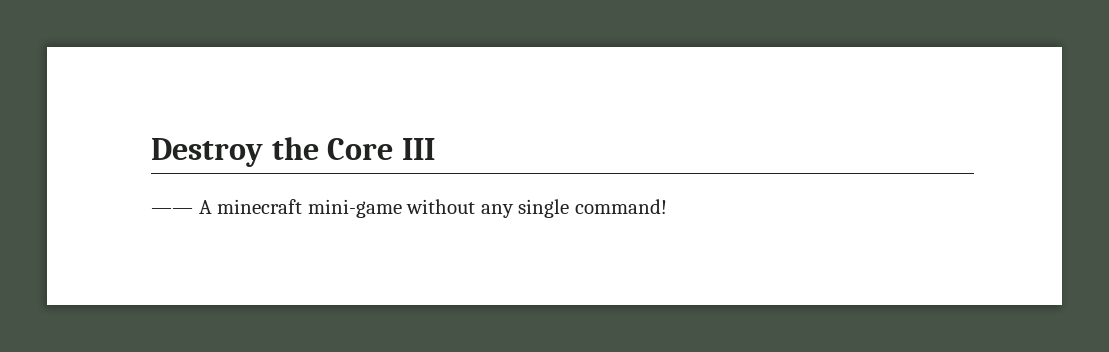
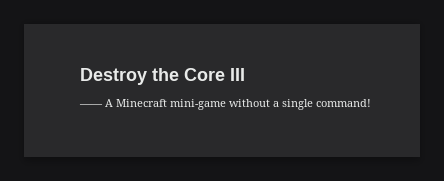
- —— A minecraft mini-game without any single command!
+ —— A Minecraft mini-game without a single command!

